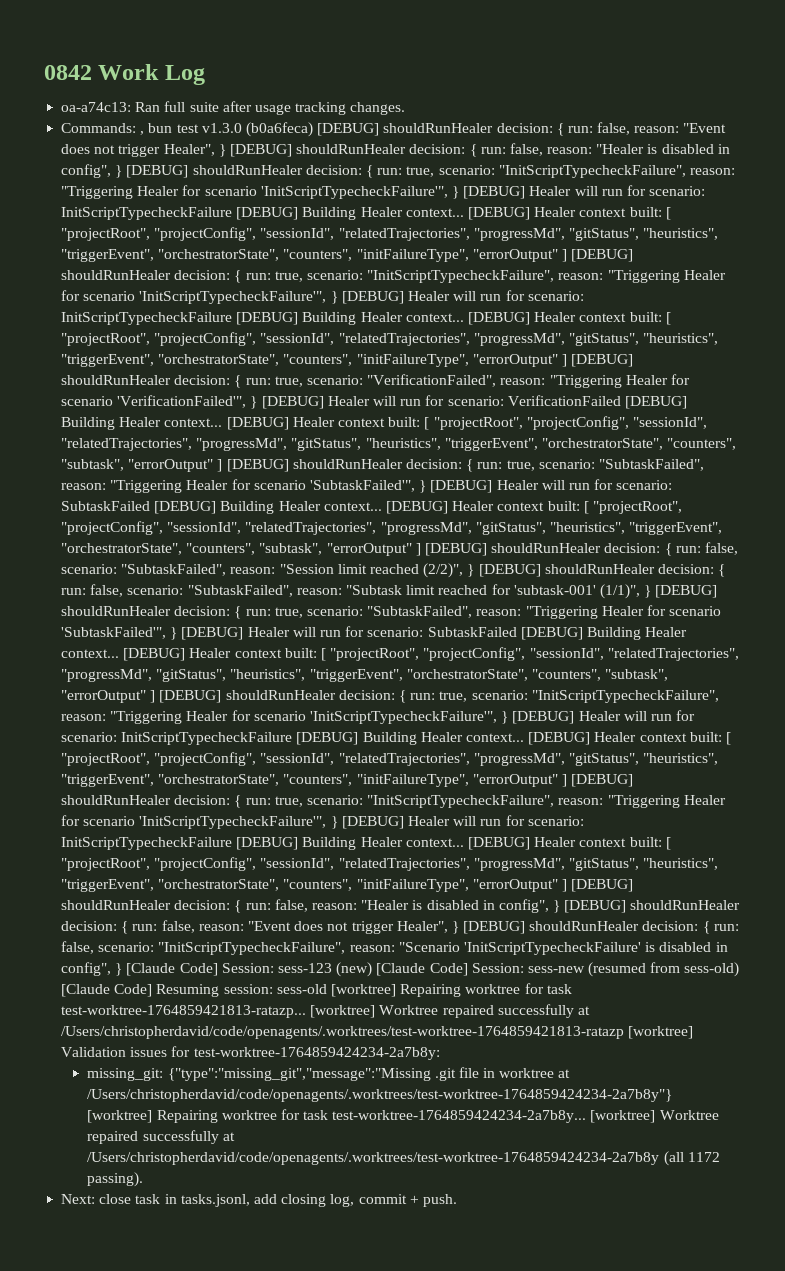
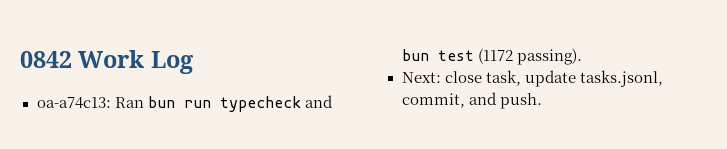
- oa-a74c13: Ran full suite after usage tracking changes.
- Commands: , bun test v1.3.0 (b0a6feca) [DEBUG] shouldRunHealer decision: { run: false, reason: "Event does not trigger Healer", } [DEBUG] shouldRunHealer decision: { run: false, reason: "Healer is disabled in config", } [DEBUG] shouldRunHealer decision: { run: true, scenario: "InitScriptTypecheckFailure", reason: "Triggering Healer for scenario 'InitScriptTypecheckFailure'", } [DEBUG] Healer will run for scenario: InitScriptTypecheckFailure [DEBUG] Building Healer context... [DEBUG] Healer context built: [ "projectRoot", "projectConfig", "sessionId", "relatedTrajectories", "progressMd", "gitStatus", "heuristics", "triggerEvent", "orchestratorState", "counters", "initFailureType", "errorOutput" ] [DEBUG] shouldRunHealer decision: { run: true, scenario: "InitScriptTypecheckFailure", reason: "Triggering Healer for scenario 'InitScriptTypecheckFailure'", } [DEBUG] Healer will run for scenario: InitScriptTypecheckFailure [DEBUG] Building Healer context... [DEBUG] Healer context built: [ "projectRoot", "projectConfig", "sessionId", "relatedTrajectories", "progressMd", "gitStatus", "heuristics", "triggerEvent", "orchestratorState", "counters", "initFailureType", "errorOutput" ] [DEBUG] shouldRunHealer decision: { run: true, scenario: "VerificationFailed", reason: "Triggering Healer for scenario 'VerificationFailed'", } [DEBUG] Healer will run for scenario: VerificationFailed [DEBUG] Building Healer context... [DEBUG] Healer context built: [ "projectRoot", "projectConfig", "sessionId", "relatedTrajectories", "progressMd", "gitStatus", "heuristics", "triggerEvent", "orchestratorState", "counters", "subtask", "errorOutput" ] [DEBUG] shouldRunHealer decision: { run: true, scenario: "SubtaskFailed", reason: "Triggering Healer for scenario 'SubtaskFailed'", } [DEBUG] Healer will run for scenario: SubtaskFailed [DEBUG] Building Healer context... [DEBUG] Healer context built: [ "projectRoot", "projectConfig", "sessionId", "relatedTrajectories", "progressMd", "gitStatus", "heuristics", "triggerEvent", "orchestratorState", "counters", "subtask", "errorOutput" ] [DEBUG] shouldRunHealer decision: { run: false, scenario: "SubtaskFailed", reason: "Session limit reached (2/2)", } [DEBUG] shouldRunHealer decision: { run: false, scenario: "SubtaskFailed", reason: "Subtask limit reached for 'subtask-001' (1/1)", } [DEBUG] shouldRunHealer decision: { run: true, scenario: "SubtaskFailed", reason: "Triggering Healer for scenario 'SubtaskFailed'", } [DEBUG] Healer will run for scenario: SubtaskFailed [DEBUG] Building Healer context... [DEBUG] Healer context built: [ "projectRoot", "projectConfig", "sessionId", "relatedTrajectories", "progressMd", "gitStatus", "heuristics", "triggerEvent", "orchestratorState", "counters", "subtask", "errorOutput" ] [DEBUG] shouldRunHealer decision: { run: true, scenario: "InitScriptTypecheckFailure", reason: "Triggering Healer for scenario 'InitScriptTypecheckFailure'", } [DEBUG] Healer will run for scenario: InitScriptTypecheckFailure [DEBUG] Building Healer context... [DEBUG] Healer context built: [ "projectRoot", "projectConfig", "sessionId", "relatedTrajectories", "progressMd", "gitStatus", "heuristics", "triggerEvent", "orchestratorState", "counters", "initFailureType", "errorOutput" ] [DEBUG] shouldRunHealer decision: { run: true, scenario: "InitScriptTypecheckFailure", reason: "Triggering Healer for scenario 'InitScriptTypecheckFailure'", } [DEBUG] Healer will run for scenario: InitScriptTypecheckFailure [DEBUG] Building Healer context... [DEBUG] Healer context built: [ "projectRoot", "projectConfig", "sessionId", "relatedTrajectories", "progressMd", "gitStatus", "heuristics", "triggerEvent", "orchestratorState", "counters", "initFailureType", "errorOutput" ] [DEBUG] shouldRunHealer decision: { run: false, reason: "Healer is disabled in config", } [DEBUG] shouldRunHealer decision: { run: false, reason: "Event does not trigger Healer", } [DEBUG] shouldRunHealer decision: { run: false, scenario: "InitScriptTypecheckFailure", reason: "Scenario 'InitScriptTypecheckFailure' is disabled in config", } [Claude Code] Session: sess-123 (new) [Claude Code] Session: sess-new (resumed from sess-old) [Claude Code] Resuming session: sess-old [worktree] Repairing worktree for task test-worktree-1764859421813-ratazp... [worktree] Worktree repaired successfully at /Users/christopherdavid/code/openagents/.worktrees/test-worktree-1764859421813-ratazp [worktree] Validation issues for test-worktree-1764859424234-2a7b8y:
- missing_git: {"type":"missing_git","message":"Missing .git file in worktree at /Users/christopherdavid/code/openagents/.worktrees/test-worktree-1764859424234-2a7b8y"} [worktree] Repairing worktree for task test-worktree-1764859424234-2a7b8y... [worktree] Worktree repaired successfully at /Users/christopherdavid/code/openagents/.worktrees/test-worktree-1764859424234-2a7b8y (all 1172 passing).
- Next: close task in tasks.jsonl, add closing log, commit + push.
+ oa-a74c13: Ran bun run typecheck and bun test (1172 passing).
+ Next: close task, update tasks.jsonl, commit, and push.

